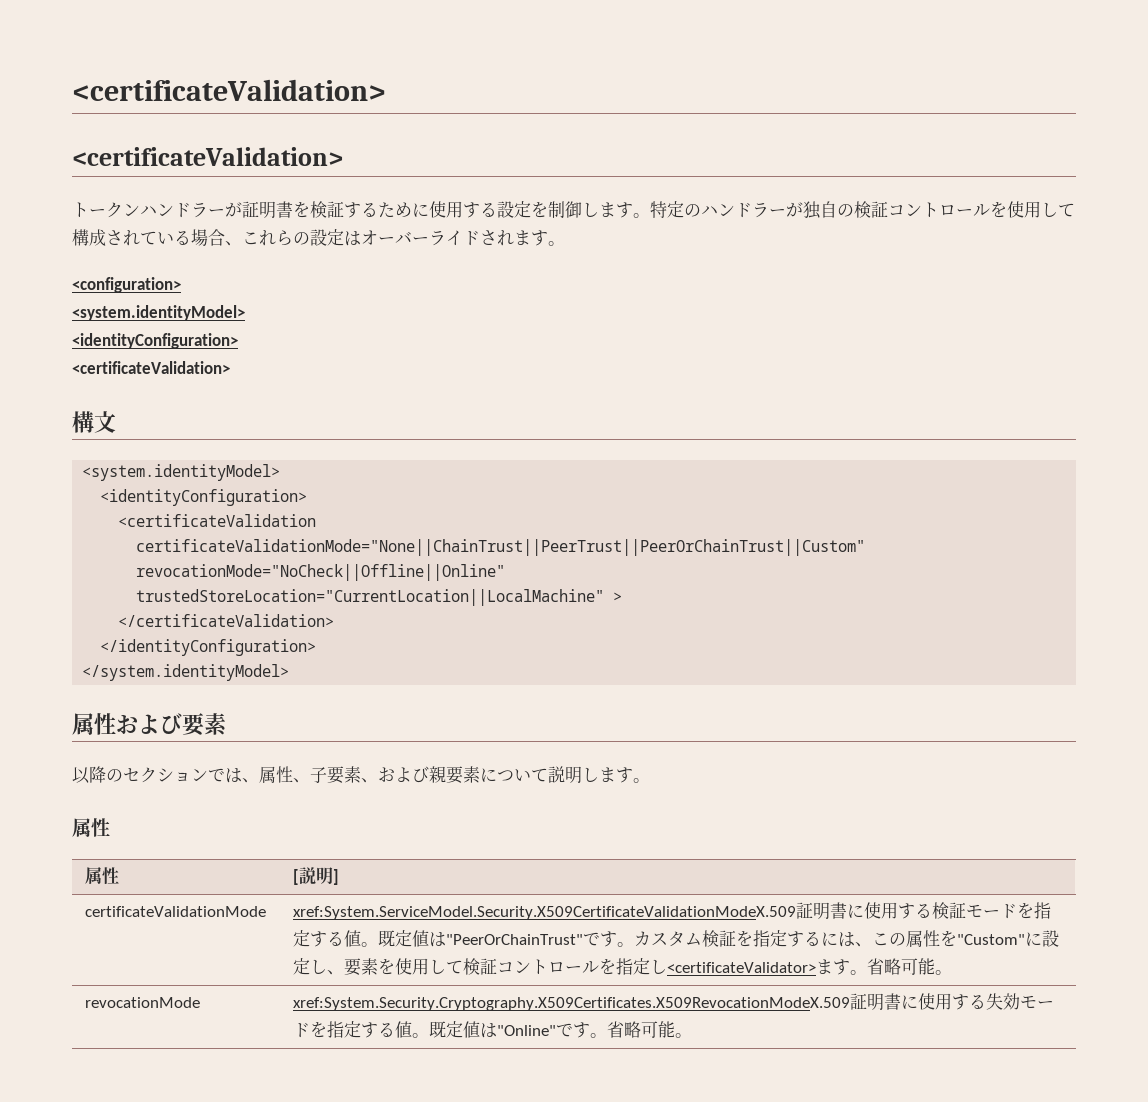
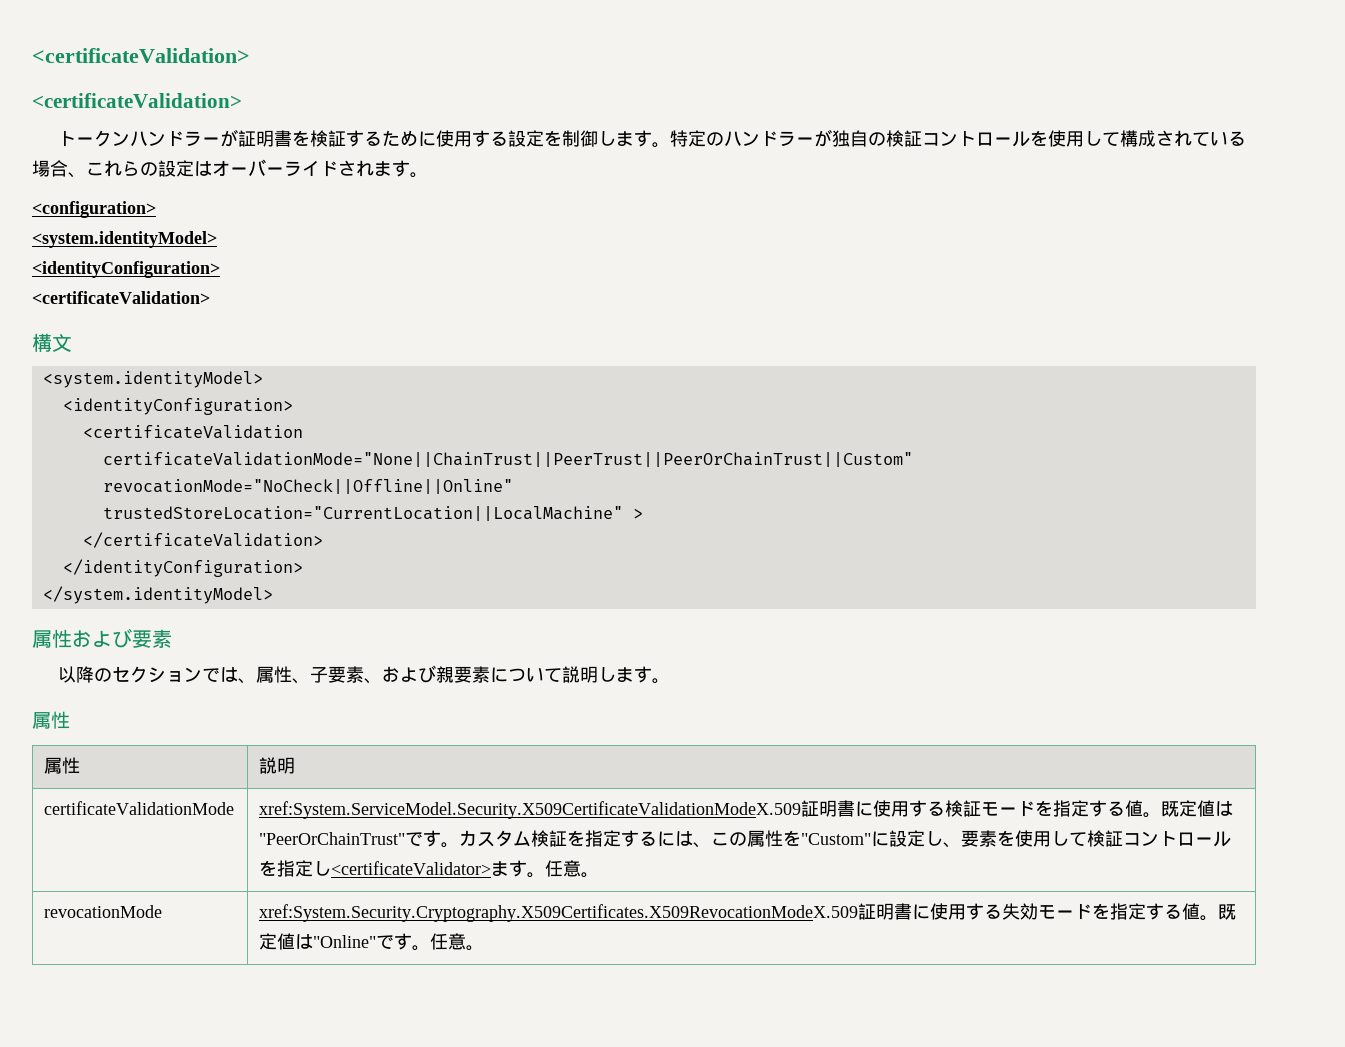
- 属性 | [説明]
+ 属性 | 説明
- カスタム検証を指定するには、この属性を"Custom"に設定し、要素を使用して検証コントロールを指定し<certificateValidator>ます。省略可能。
+ カスタム検証を指定するには、この属性を"Custom"に設定し、要素を使用して検証コントロールを指定し<certificateValidator>ます。任意。
- revocationMode | xref:System.Security.Cryptography.X509Certificates.X509RevocationModeX.509証明書に使用する失効モードを指定する値。既定値は"Online"です。省略可能。
+ revocationMode | xref:System.Security.Cryptography.X509Certificates.X509RevocationModeX.509証明書に使用する失効モードを指定する値。既定値は"Online"です。任意。

